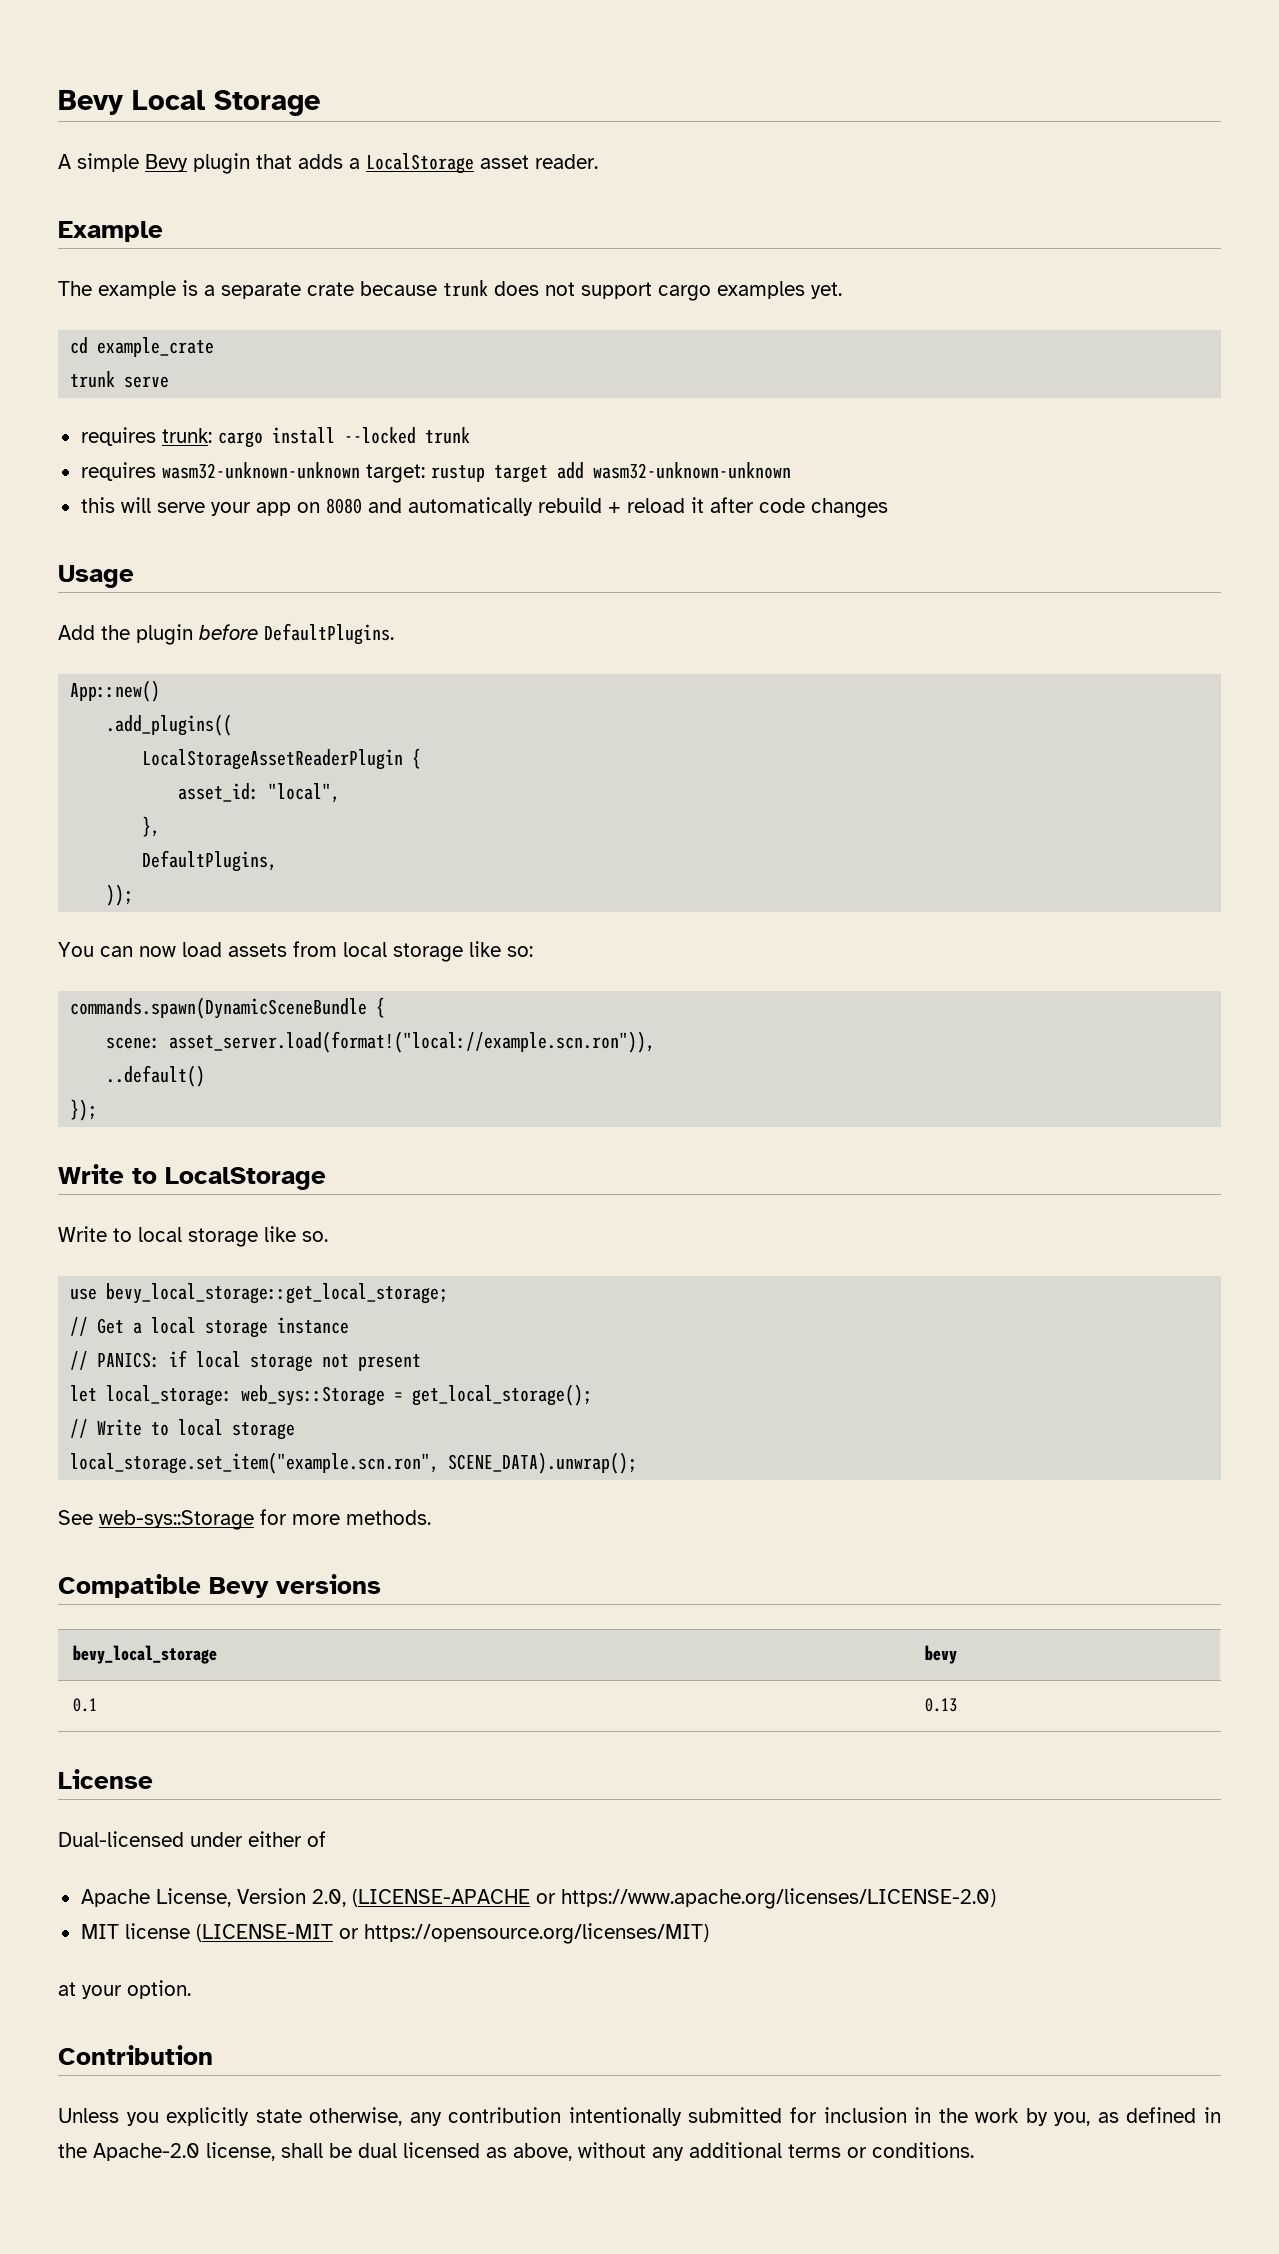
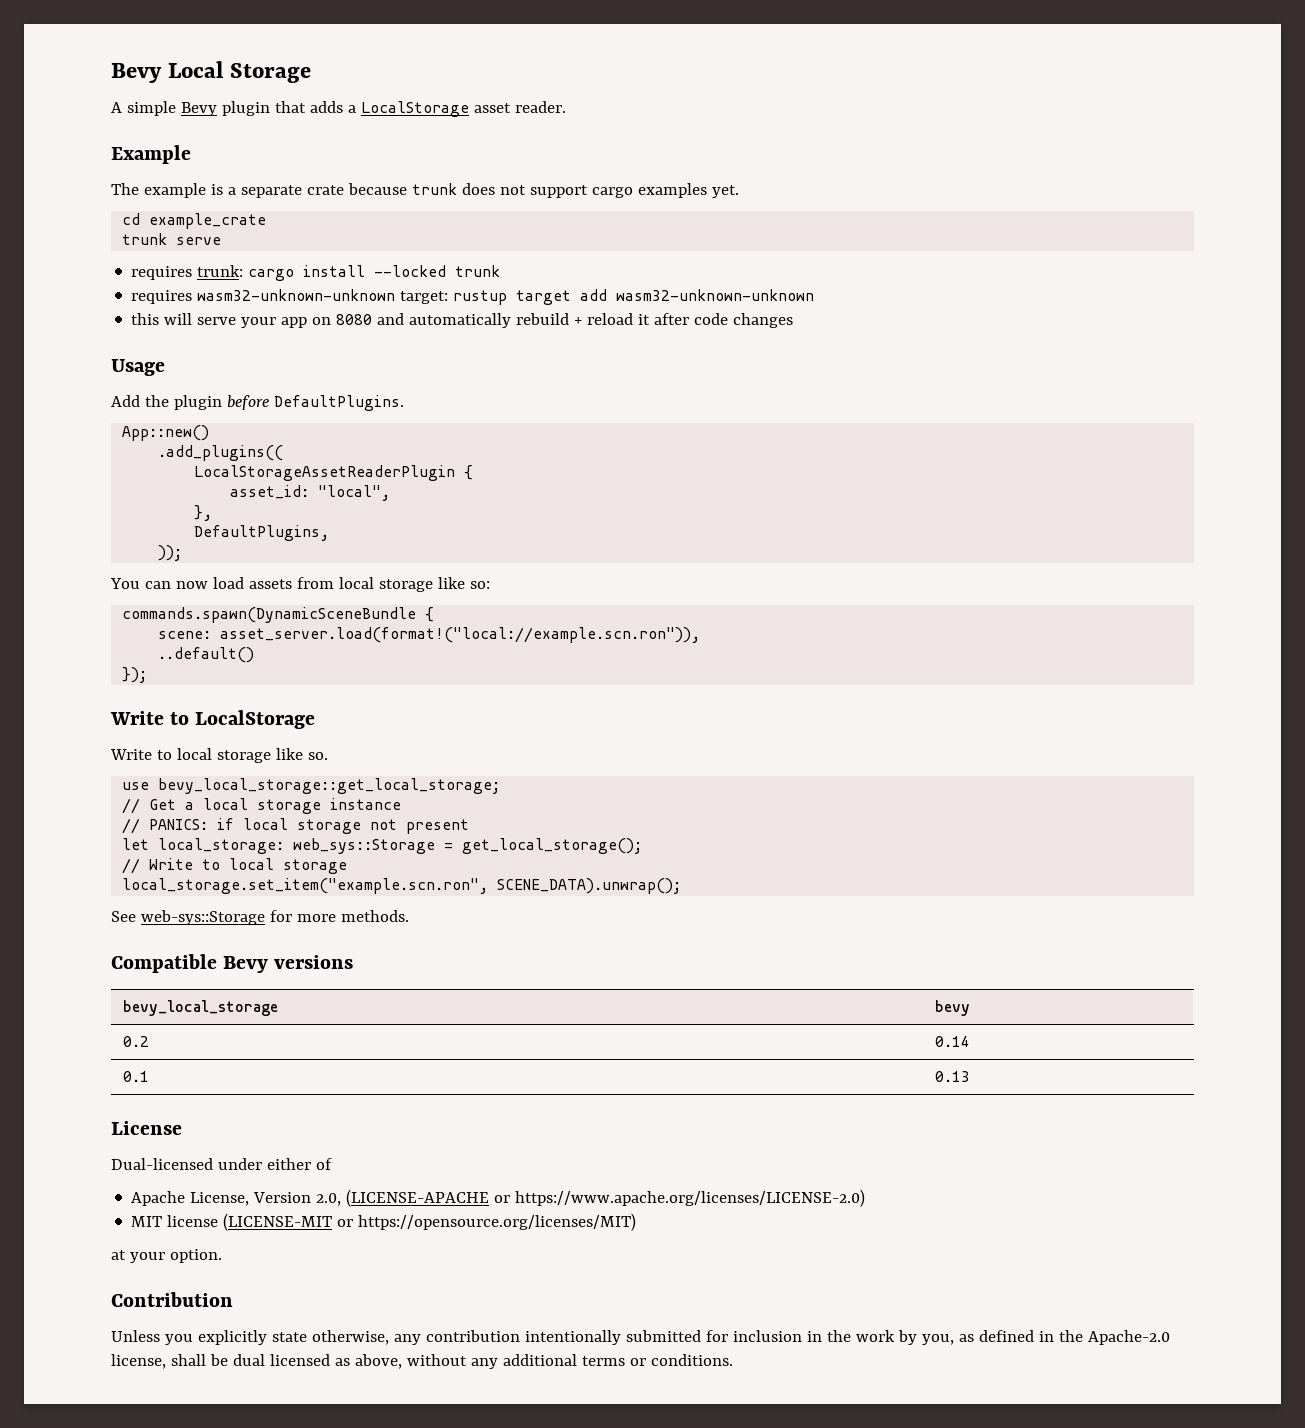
+ 0.2 | 0.14

